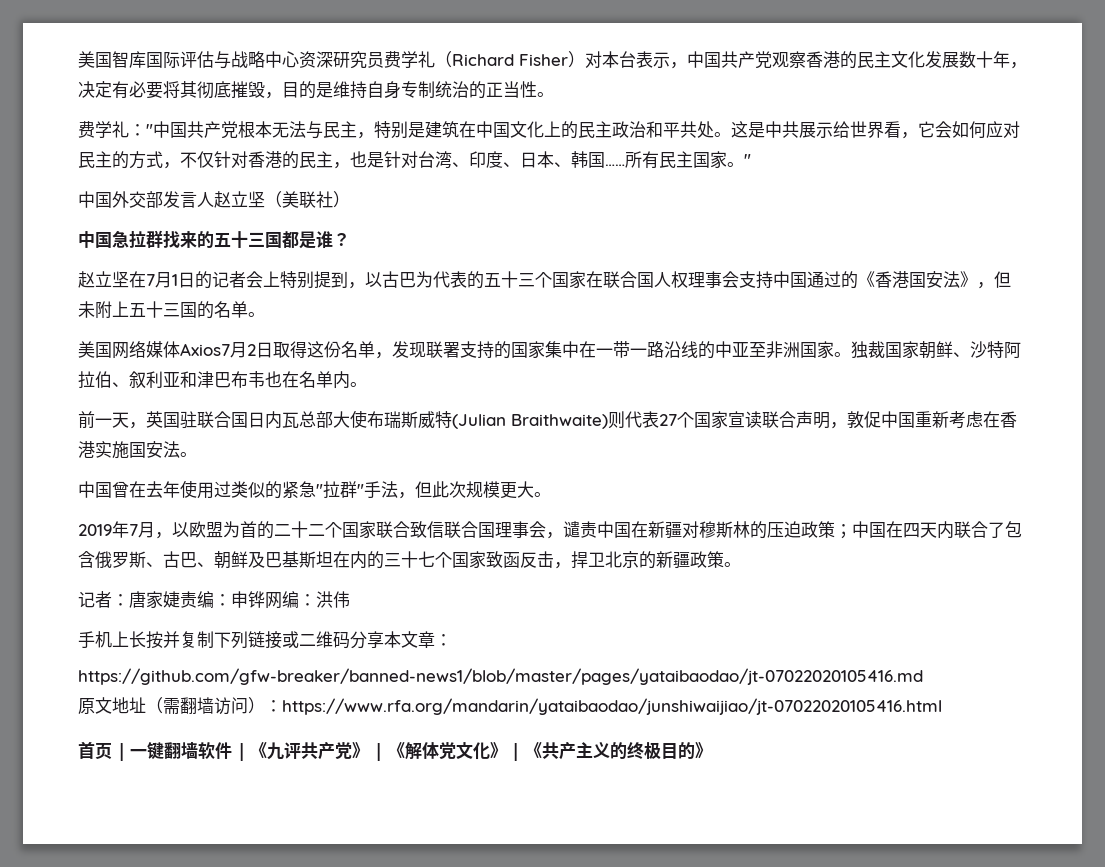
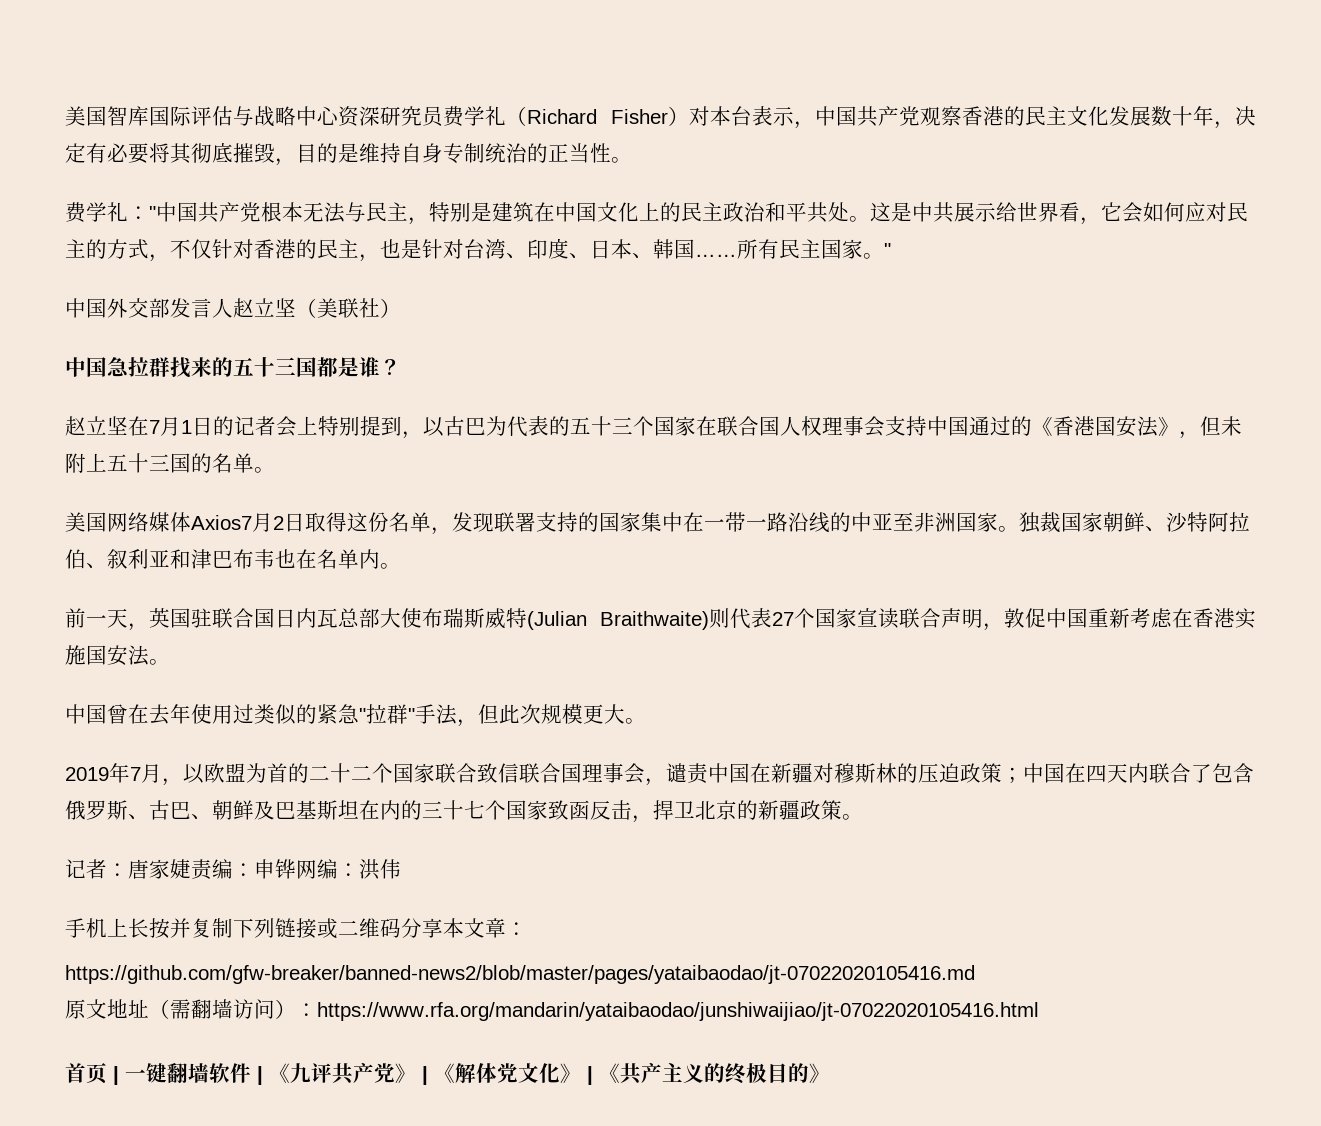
- https://github.com/gfw-breaker/banned-news1/blob/master/pages/yataibaodao/jt-07022020105416.md
+ https://github.com/gfw-breaker/banned-news2/blob/master/pages/yataibaodao/jt-07022020105416.md

